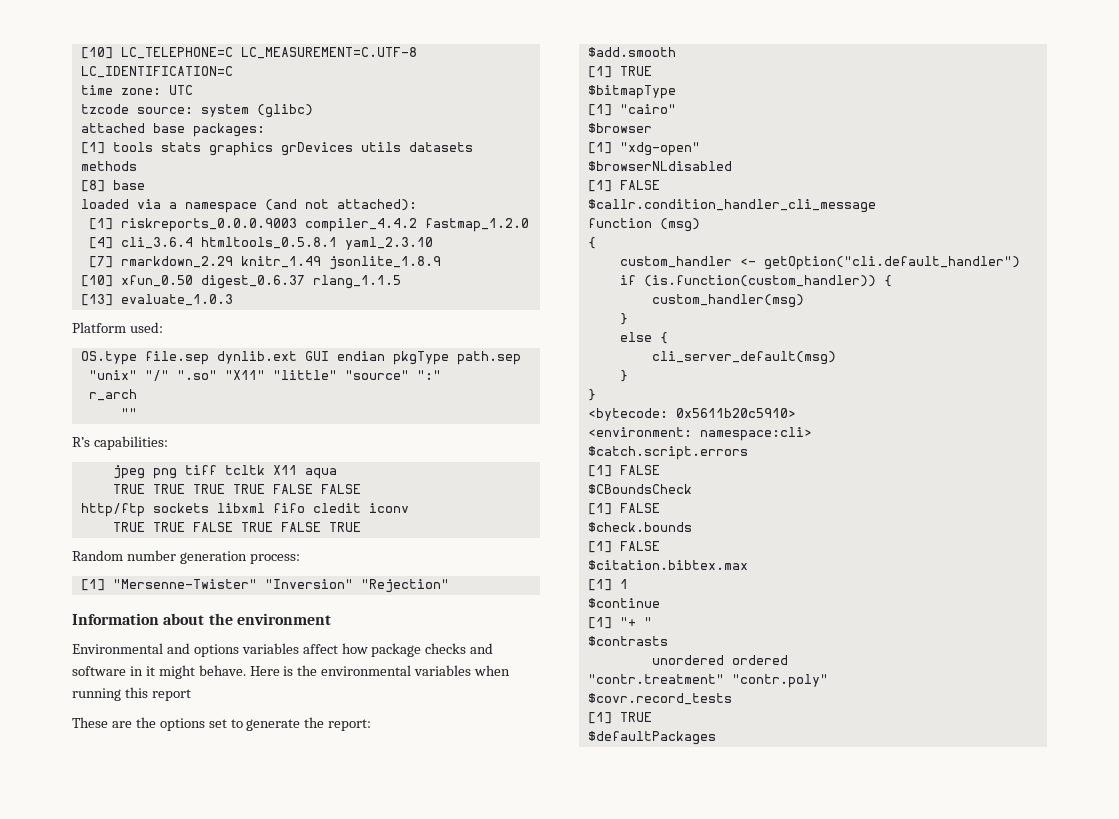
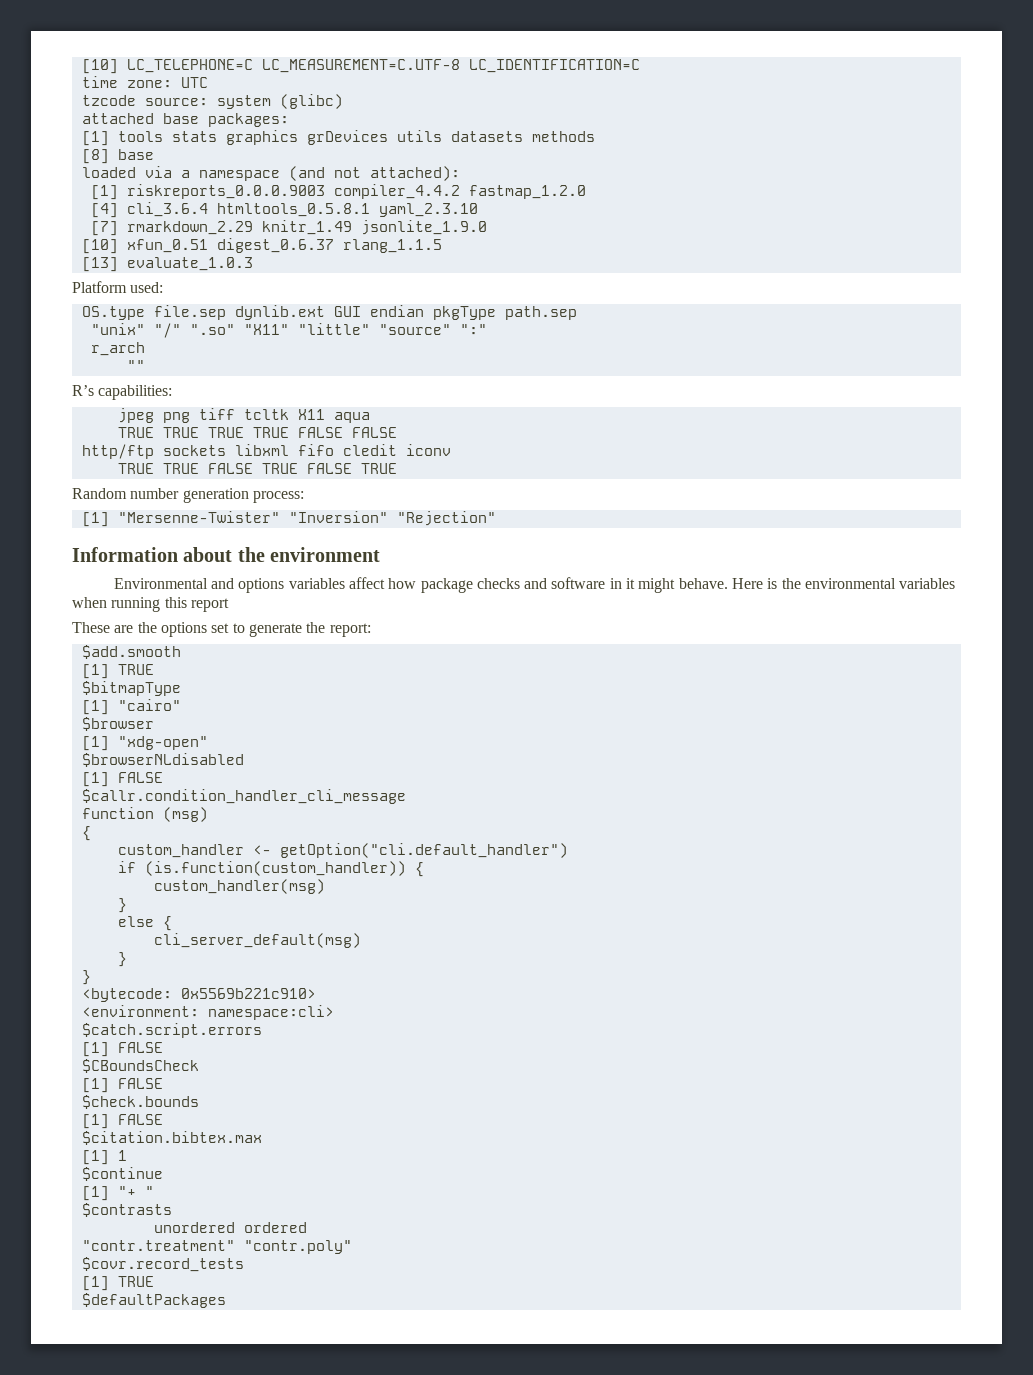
- [7] rmarkdown_2.29 knitr_1.49 jsonlite_1.8.9
- [10] xfun_0.50 digest_0.6.37 rlang_1.1.5
+ [7] rmarkdown_2.29 knitr_1.49 jsonlite_1.9.0
+ [10] xfun_0.51 digest_0.6.37 rlang_1.1.5
- <bytecode: 0x5611b20c5910>
+ <bytecode: 0x5569b221c910>

